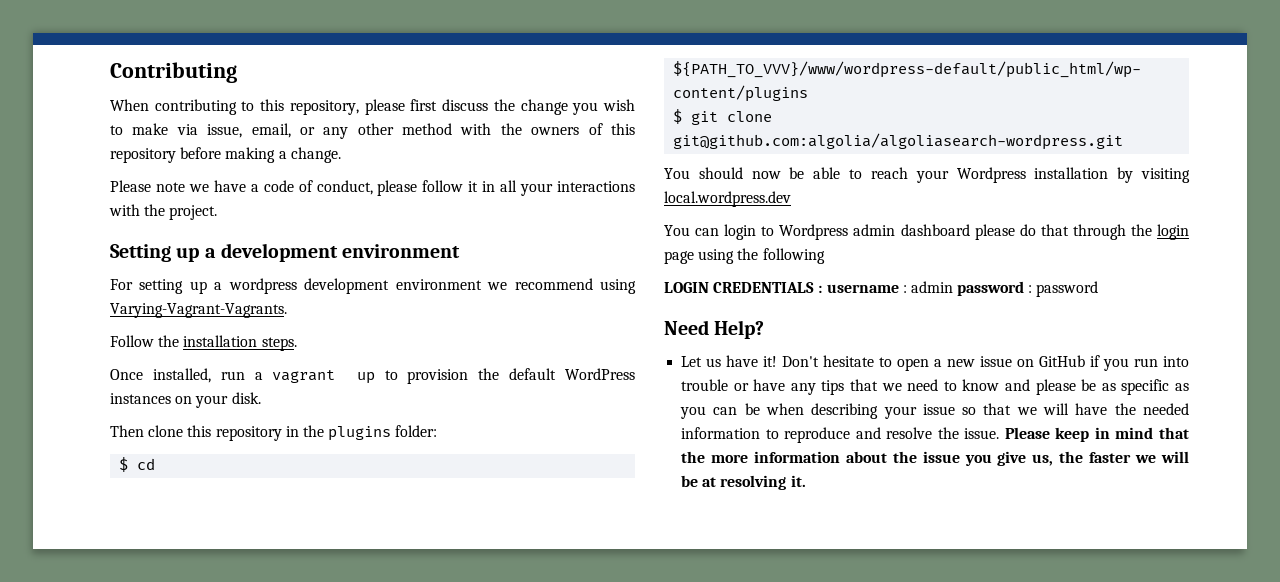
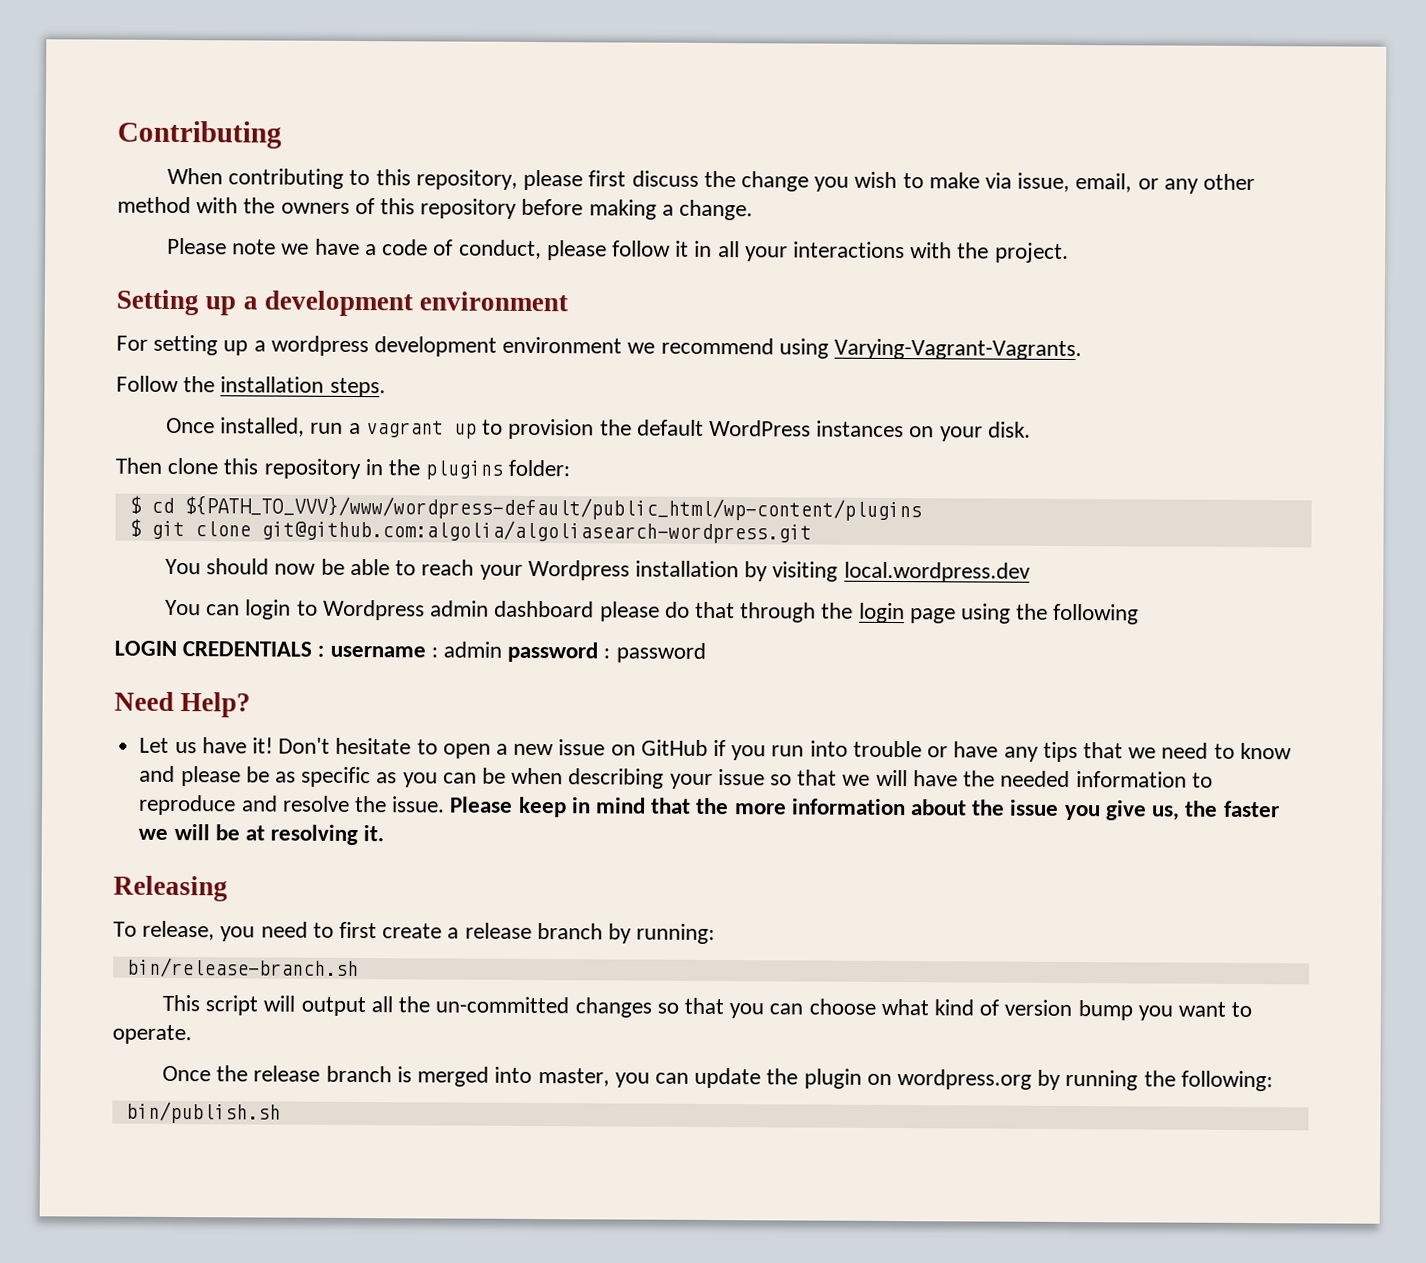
+ Releasing
+ To release, you need to first create a release branch by running:
+ bin/release-branch.sh
+ This script will output all the un-committed changes so that you can choose what kind of version bump you want to operate.
+ Once the release branch is merged into master, you can update the plugin on wordpress.org by running the following:
+ bin/publish.sh

